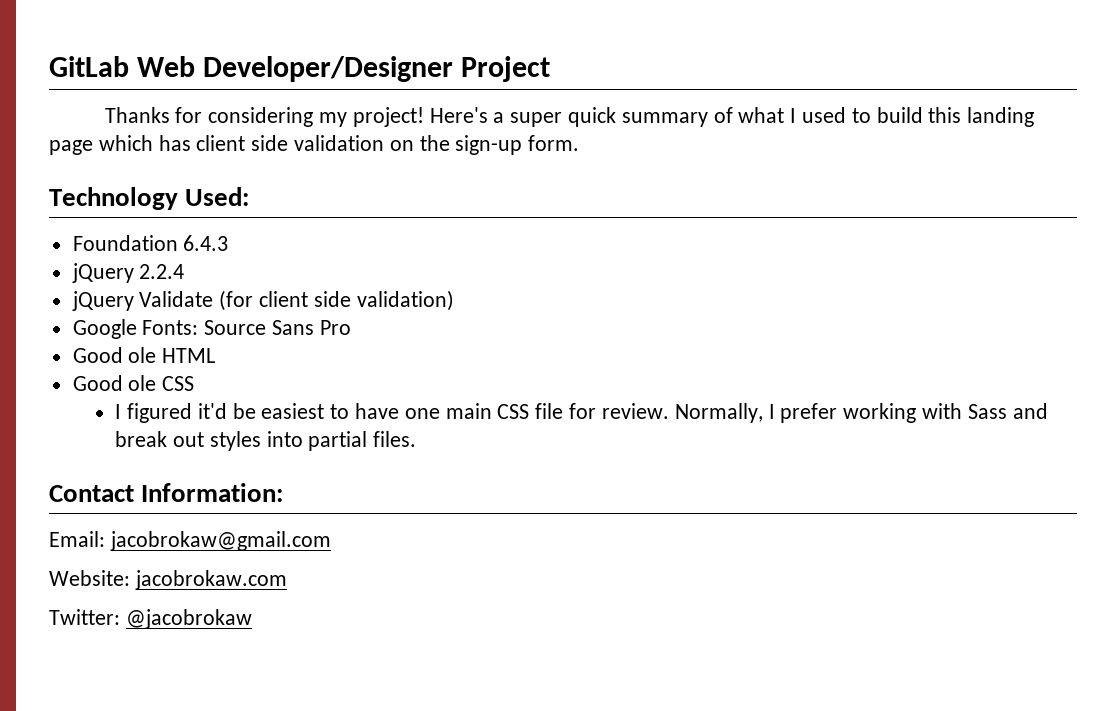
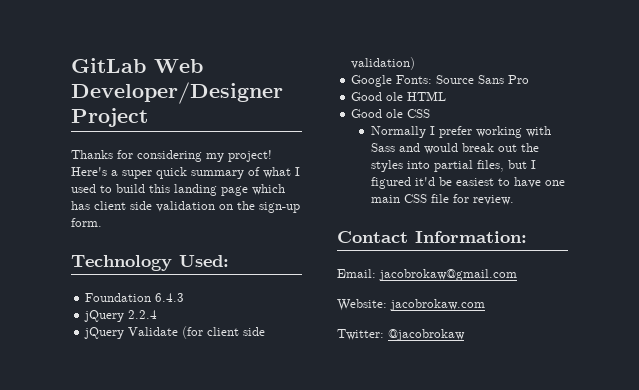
- I figured it'd be easiest to have one main CSS file for review. Normally, I prefer working with Sass and break out styles into partial files.
+ Normally I prefer working with Sass and would break out the styles into partial files, but I figured it'd be easiest to have one main CSS file for review.

